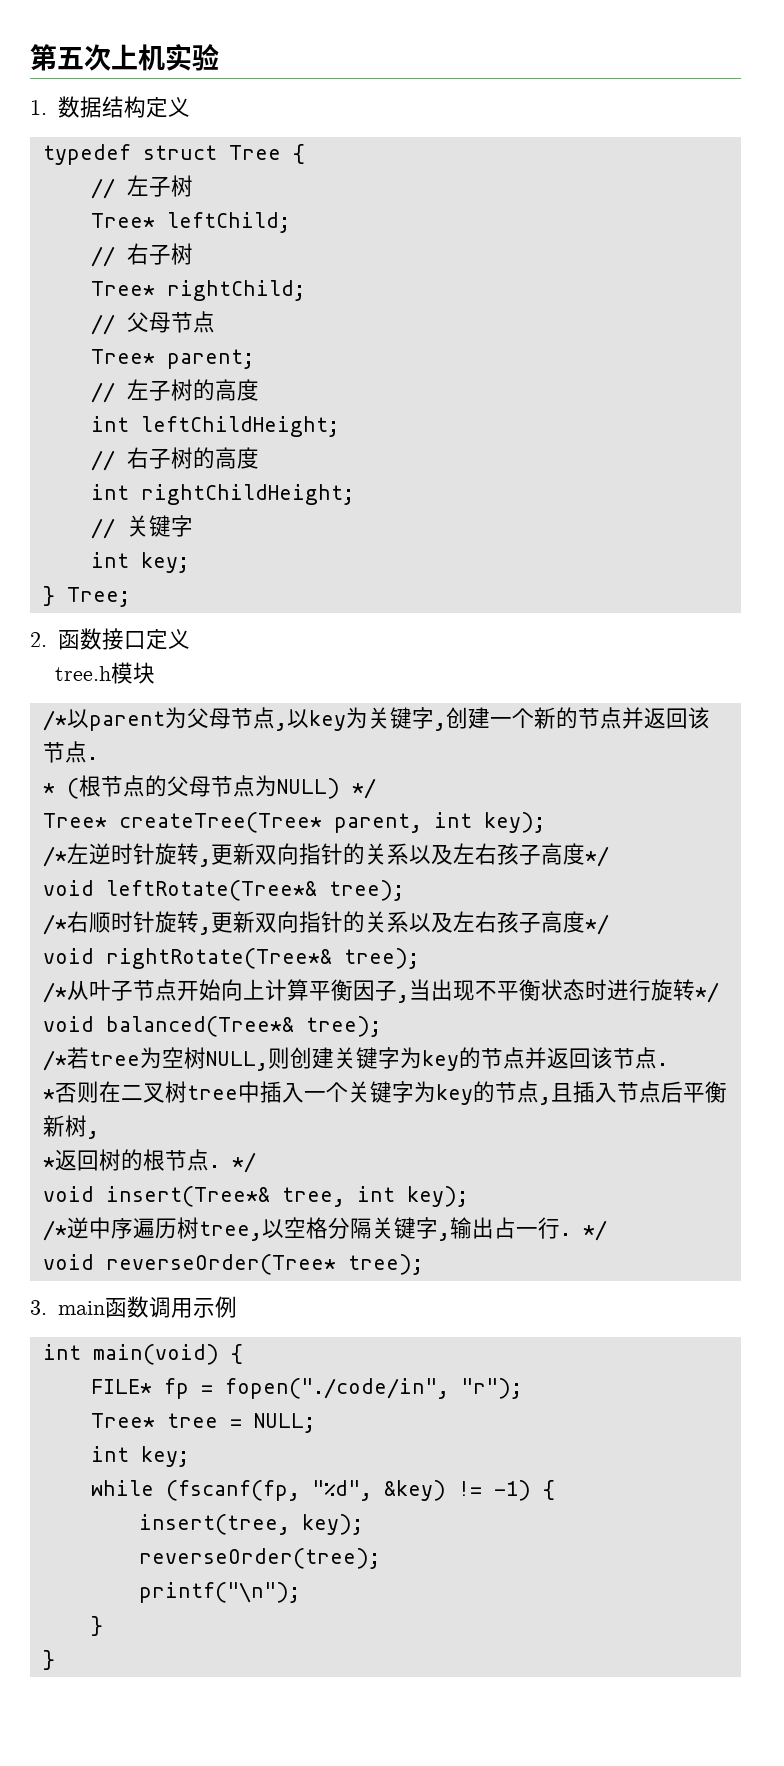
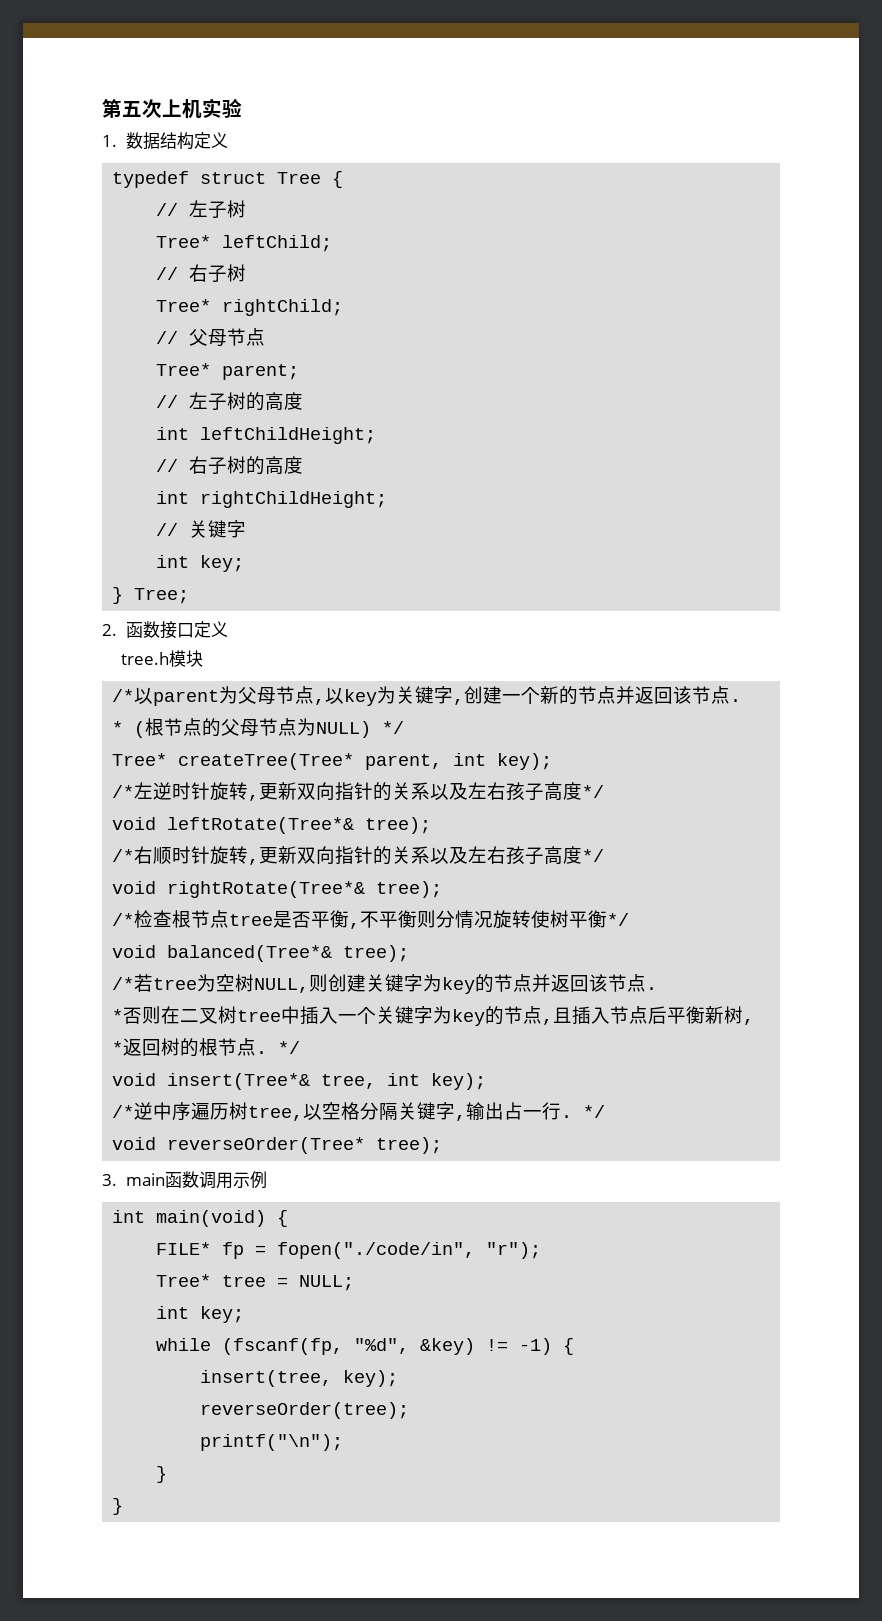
- /*从叶子节点开始向上计算平衡因子,当出现不平衡状态时进行旋转*/
+ /*检查根节点tree是否平衡,不平衡则分情况旋转使树平衡*/

